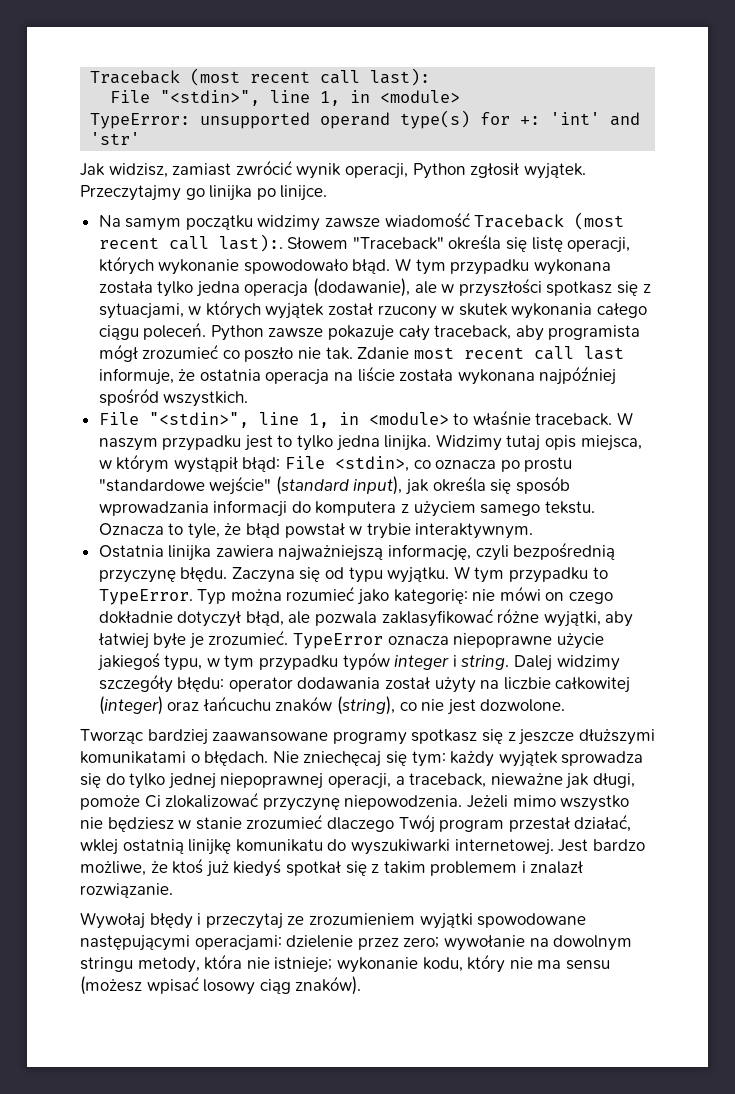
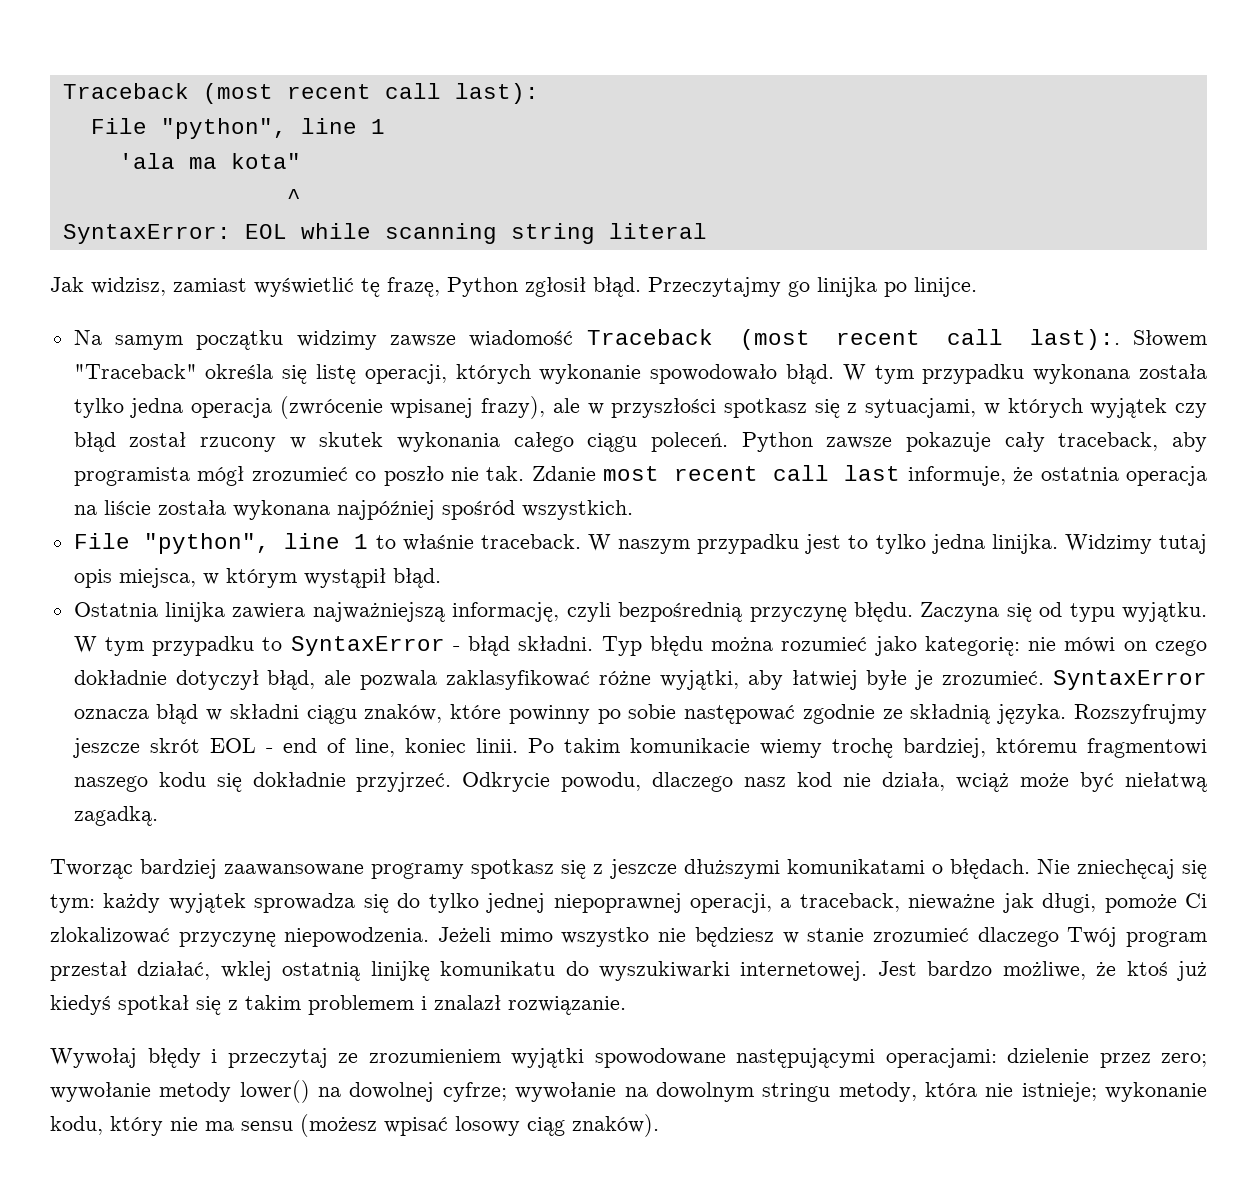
  Traceback (most recent call last):
- File "<stdin>", line 1, in <module>
- TypeError: unsupported operand type(s) for +: 'int' and 'str'
+ File "python", line 1
+ 'ala ma kota"
+ ^
+ SyntaxError: EOL while scanning string literal
- Jak widzisz, zamiast zwrócić wynik operacji, Python zgłosił wyjątek.
+ Jak widzisz, zamiast wyświetlić tę frazę, Python zgłosił błąd.
- W tym przypadku wykonana została tylko jedna operacja (dodawanie), ale w przyszłości spotkasz się z sytuacjami, w których wyjątek został rzucony w skutek wykonania całego ciągu poleceń.
+ W tym przypadku wykonana została tylko jedna operacja (zwrócenie wpisanej frazy), ale w przyszłości spotkasz się z sytuacjami, w których wyjątek czy błąd został rzucony w skutek wykonania całego ciągu poleceń.
- File "<stdin>", line 1, in <module> to właśnie traceback.
+ File "python", line 1 to właśnie traceback.
- Widzimy tutaj opis miejsca, w którym wystąpił błąd: File <stdin>, co oznacza po prostu "standardowe wejście" (standard input), jak określa się sposób wprowadzania informacji do komputera z użyciem samego tekstu. Oznacza to tyle, że błąd powstał w trybie interaktywnym.
+ Widzimy tutaj opis miejsca, w którym wystąpił błąd.
- W tym przypadku to TypeError. Typ można rozumieć jako kategorię: nie mówi on czego dokładnie dotyczył błąd, ale pozwala zaklasyfikować różne wyjątki, aby łatwiej byłe je zrozumieć.
+ W tym przypadku to SyntaxError - błąd składni. Typ błędu można rozumieć jako kategorię: nie mówi on czego dokładnie dotyczył błąd, ale pozwala zaklasyfikować różne wyjątki, aby łatwiej byłe je zrozumieć.
- TypeError oznacza niepoprawne użycie jakiegoś typu, w tym przypadku typów integer i string. Dalej widzimy szczegóły błędu: operator dodawania został użyty na liczbie całkowitej (integer) oraz łańcuchu znaków (string), co nie jest dozwolone.
+ SyntaxError oznacza błąd w składni ciągu znaków, które powinny po sobie następować zgodnie ze składnią języka. Rozszyfrujmy jeszcze skrót EOL - end of line, koniec linii. Po takim komunikacie wiemy trochę bardziej, któremu fragmentowi naszego kodu się dokładnie przyjrzeć. Odkrycie powodu, dlaczego nasz kod nie działa, wciąż może być niełatwą zagadką.
- Wywołaj błędy i przeczytaj ze zrozumieniem wyjątki spowodowane następującymi operacjami: dzielenie przez zero; wywołanie na dowolnym stringu metody, która nie istnieje; wykonanie kodu, który nie ma sensu (możesz wpisać losowy ciąg znaków).
+ Wywołaj błędy i przeczytaj ze zrozumieniem wyjątki spowodowane następującymi operacjami: dzielenie przez zero; wywołanie metody lower() na dowolnej cyfrze; wywołanie na dowolnym stringu metody, która nie istnieje; wykonanie kodu, który nie ma sensu (możesz wpisać losowy ciąg znaków).

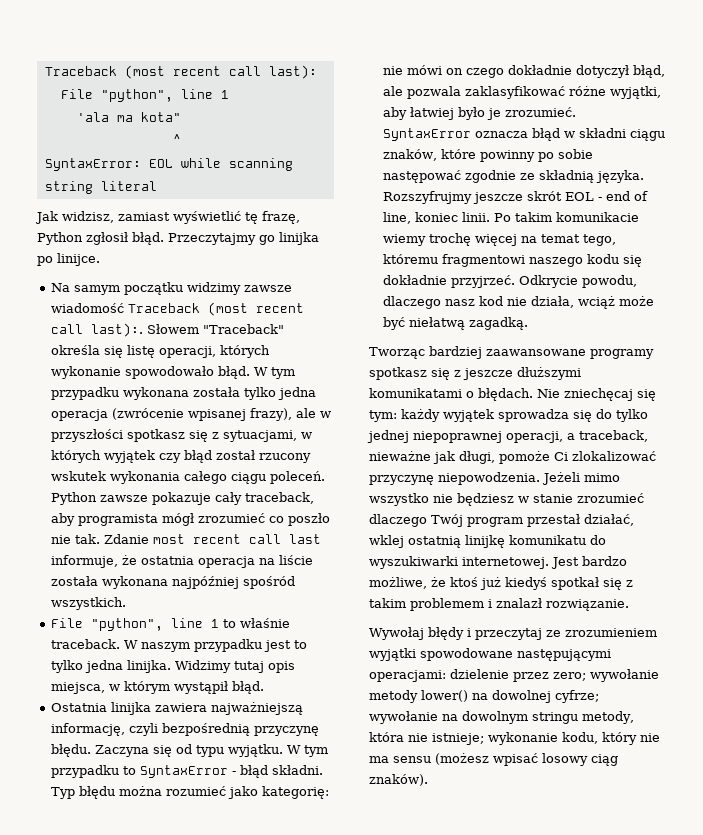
- W tym przypadku wykonana została tylko jedna operacja (zwrócenie wpisanej frazy), ale w przyszłości spotkasz się z sytuacjami, w których wyjątek czy błąd został rzucony w skutek wykonania całego ciągu poleceń.
+ W tym przypadku wykonana została tylko jedna operacja (zwrócenie wpisanej frazy), ale w przyszłości spotkasz się z sytuacjami, w których wyjątek czy błąd został rzucony wskutek wykonania całego ciągu poleceń.
- Typ błędu można rozumieć jako kategorię: nie mówi on czego dokładnie dotyczył błąd, ale pozwala zaklasyfikować różne wyjątki, aby łatwiej byłe je zrozumieć.
+ Typ błędu można rozumieć jako kategorię: nie mówi on czego dokładnie dotyczył błąd, ale pozwala zaklasyfikować różne wyjątki, aby łatwiej było je zrozumieć.
- Po takim komunikacie wiemy trochę bardziej, któremu fragmentowi naszego kodu się dokładnie przyjrzeć.
+ Po takim komunikacie wiemy trochę więcej na temat tego, któremu fragmentowi naszego kodu się dokładnie przyjrzeć.

